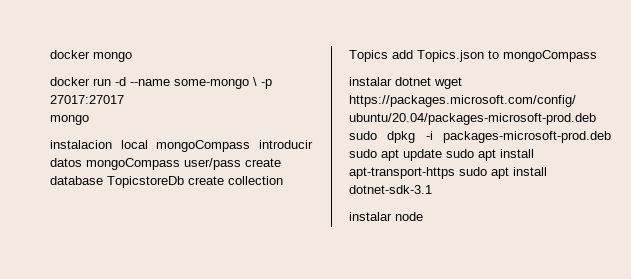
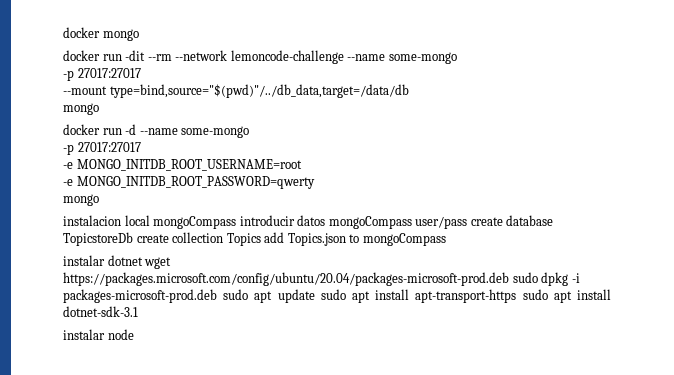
+ docker run -dit --rm --network lemoncode-challenge --name some-mongo
+ -p 27017:27017
+ --mount type=bind,source="$(pwd)"/../db_data,target=/data/db
+ mongo
- docker run -d --name some-mongo \ -p 27017:27017
+ docker run -d --name some-mongo
+ -p 27017:27017
+ -e MONGO_INITDB_ROOT_USERNAME=root
+ -e MONGO_INITDB_ROOT_PASSWORD=qwerty

